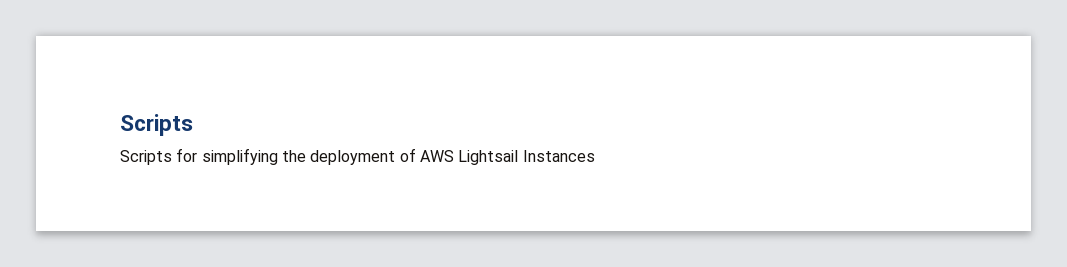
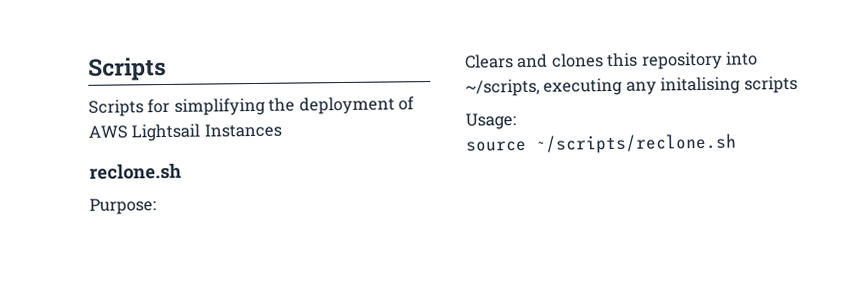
+ reclone.sh
+ Purpose:
+ Clears and clones this repository into ~/scripts, executing any initalising scripts
+ Usage:
+ source ~/scripts/reclone.sh

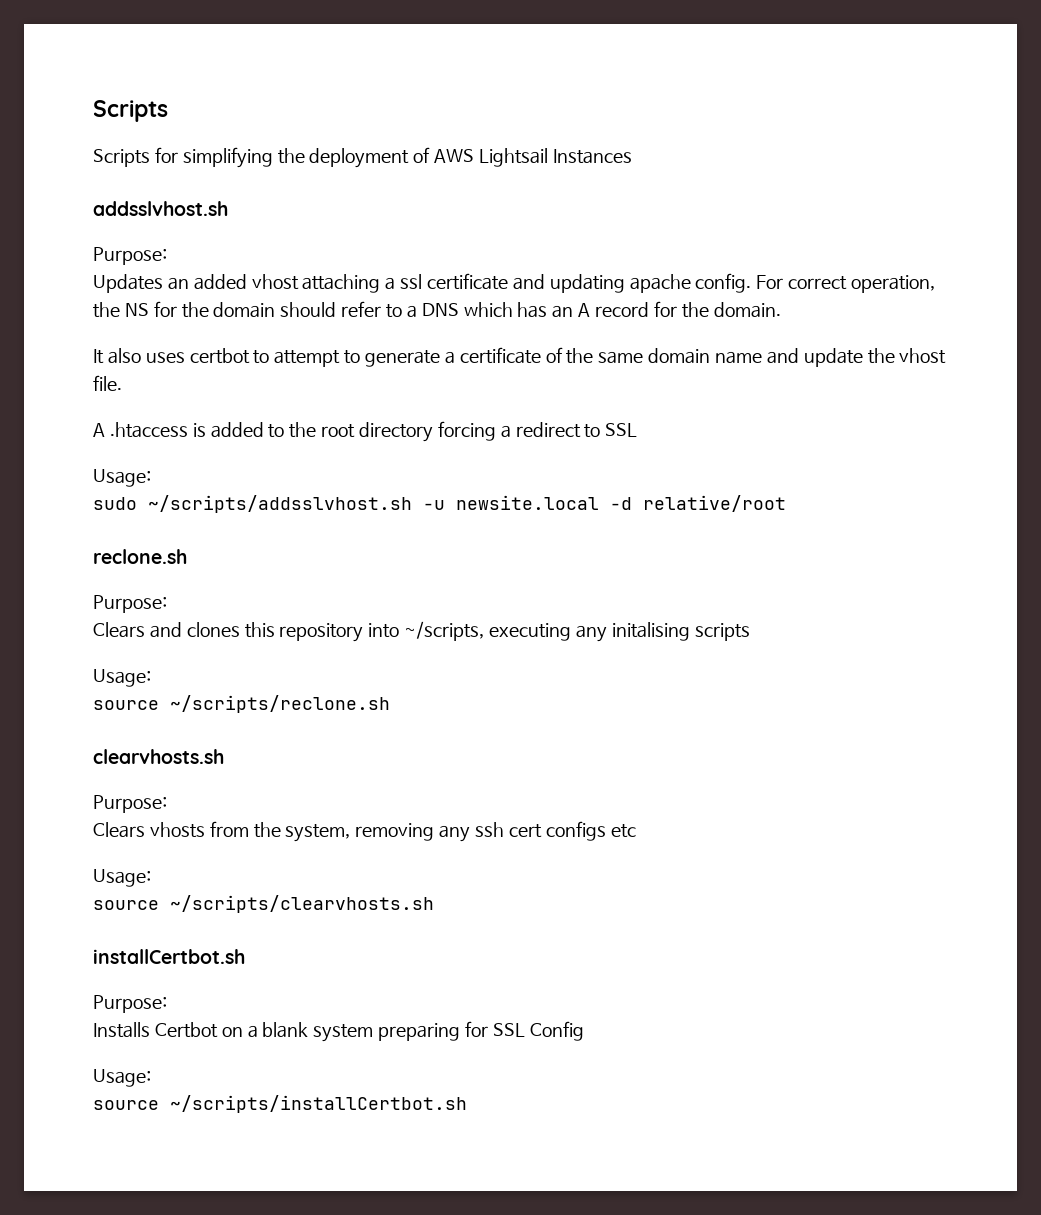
+ addsslvhost.sh
+ Purpose:
+ Updates an added vhost attaching a ssl certificate and updating apache config. For correct operation, the NS for the domain should refer to a DNS which has an A record for the domain.
+ It also uses certbot to attempt to generate a certificate of the same domain name and update the vhost file.
+ A .htaccess is added to the root directory forcing a redirect to SSL
+ Usage:
+ sudo ~/scripts/addsslvhost.sh -u newsite.local -d relative/root
+ clearvhosts.sh
+ Purpose:
+ Clears vhosts from the system, removing any ssh cert configs etc
+ Usage:
+ source ~/scripts/clearvhosts.sh
+ installCertbot.sh
+ Purpose:
+ Installs Certbot on a blank system preparing for SSL Config
+ Usage:
+ source ~/scripts/installCertbot.sh

